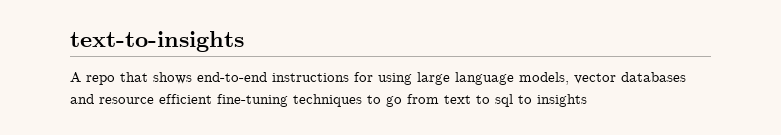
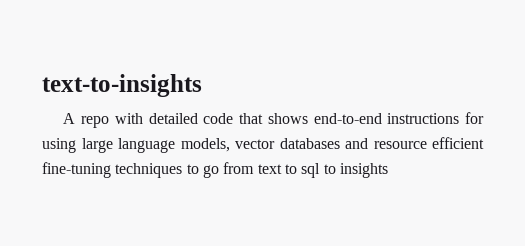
- A repo that shows end-to-end instructions for using large language models, vector databases and resource efficient fine-tuning techniques to go from text to sql to insights
+ A repo with detailed code that shows end-to-end instructions for using large language models, vector databases and resource efficient fine-tuning techniques to go from text to sql to insights

